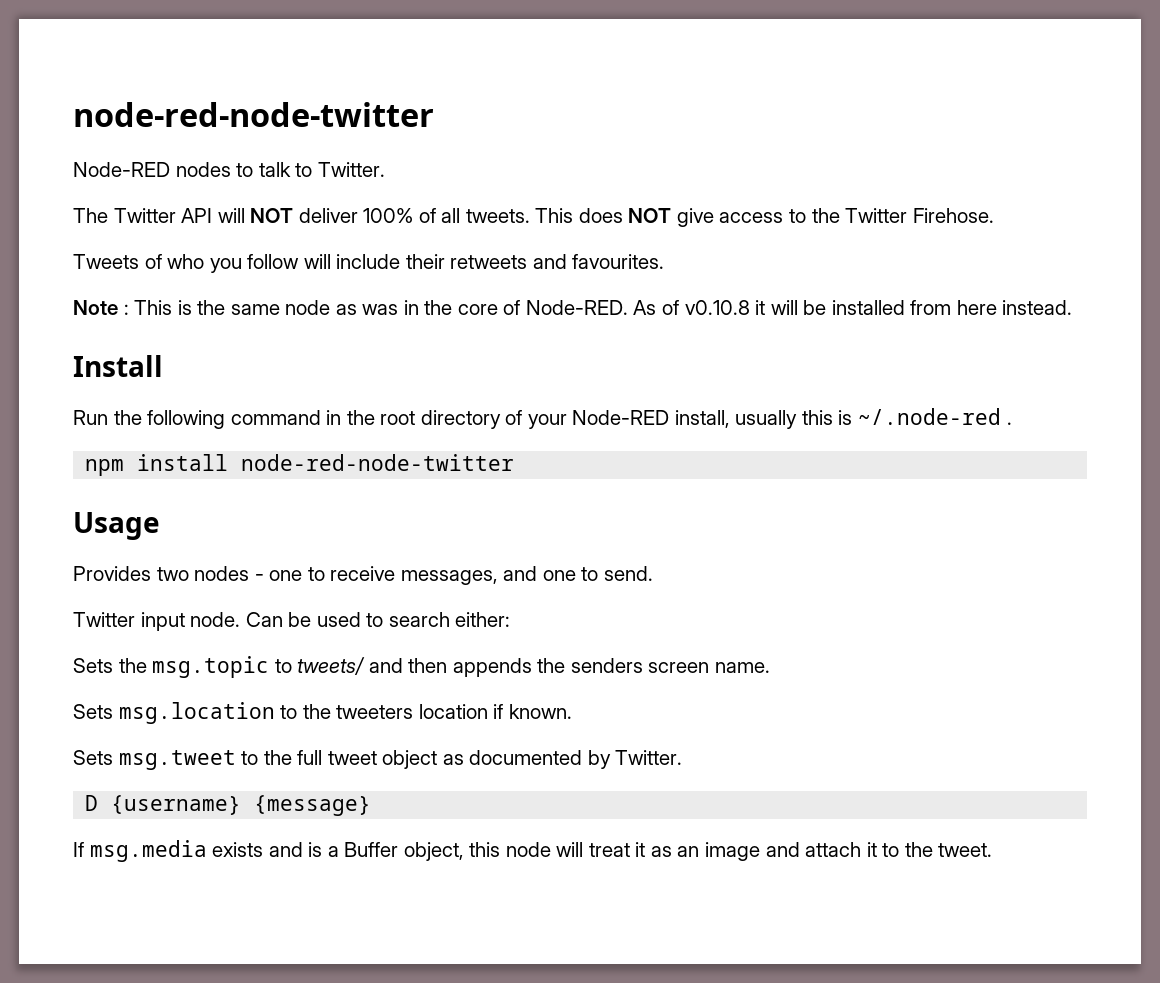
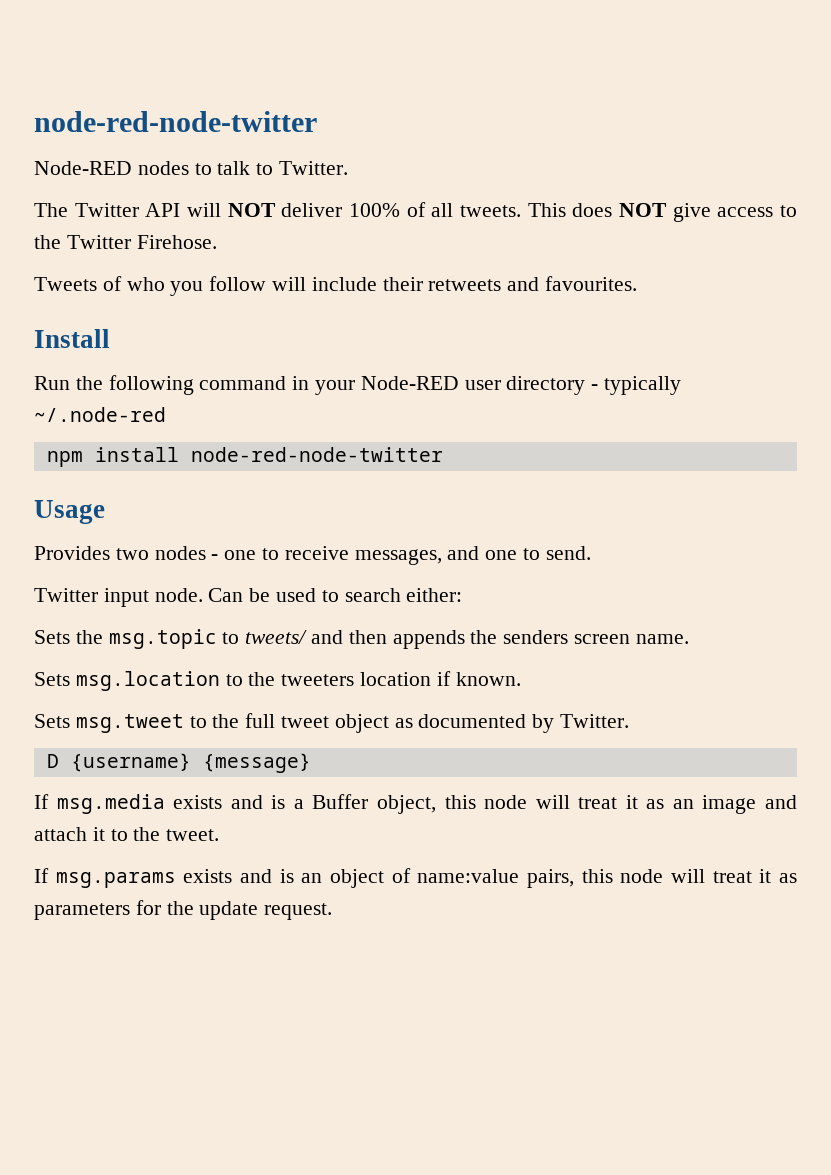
- Note : This is the same node as was in the core of Node-RED. As of v0.10.8 it will be installed from here instead.
- Run the following command in the root directory of your Node-RED install, usually this is ~/.node-red .
+ Run the following command in your Node-RED user directory - typically ~/.node-red
+ If msg.params exists and is an object of name:value pairs, this node will treat it as parameters for the update request.

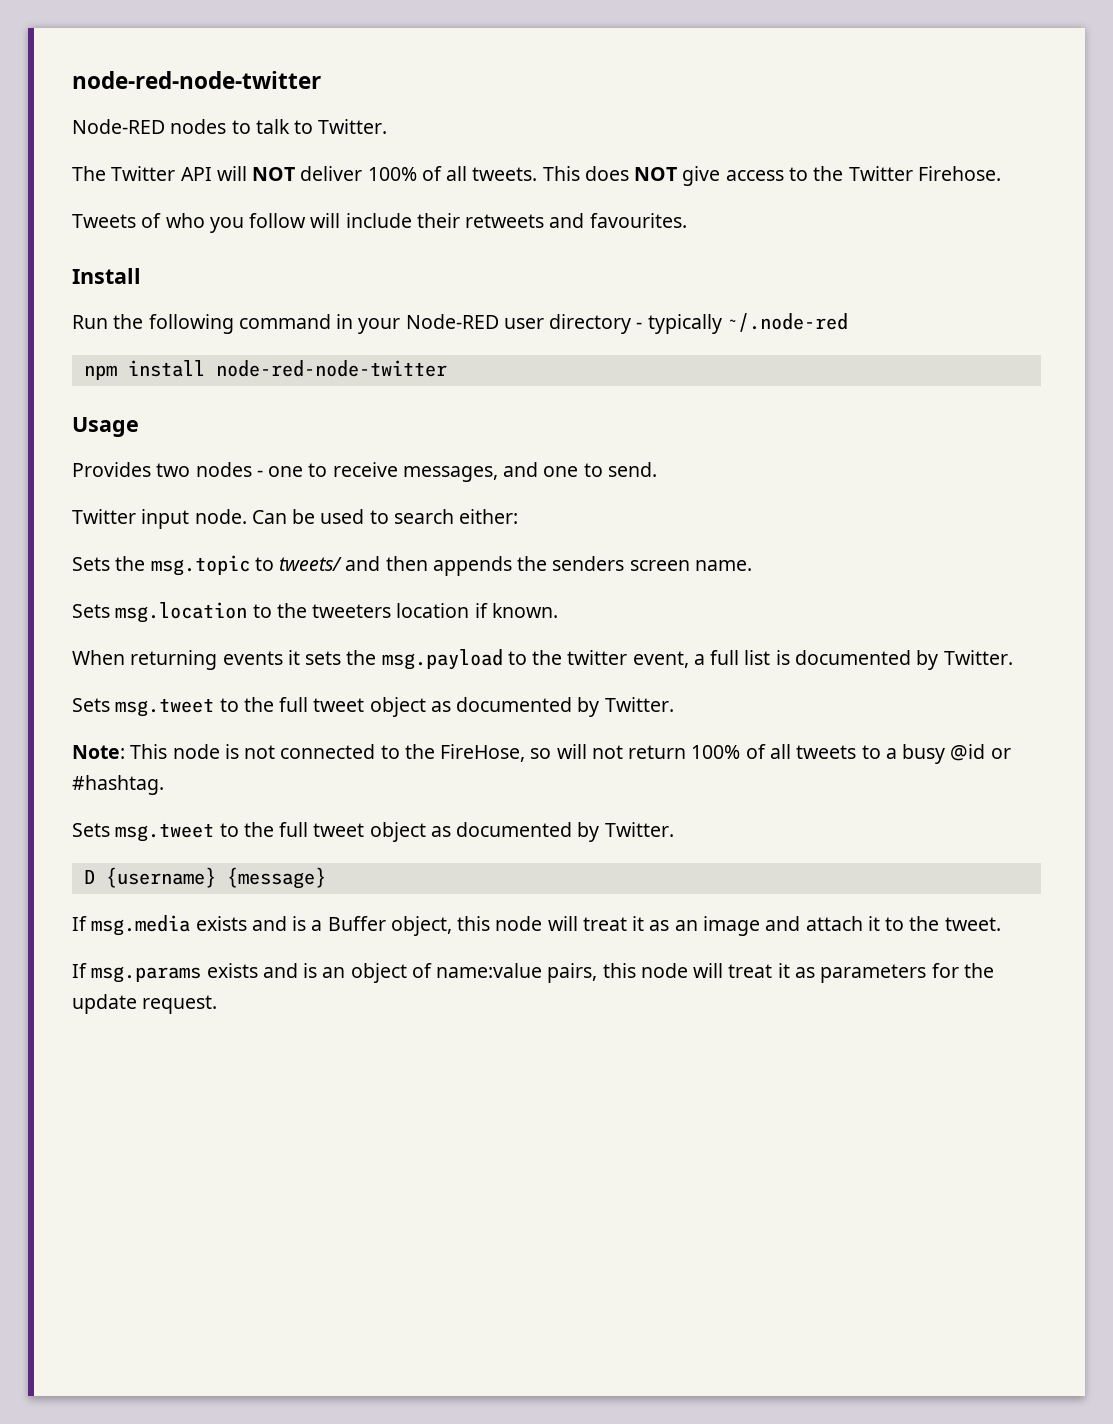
+ When returning events it sets the msg.payload to the twitter event, a full list is documented by Twitter.
+ Sets msg.tweet to the full tweet object as documented by Twitter.
+ Note: This node is not connected to the FireHose, so will not return 100% of all tweets to a busy @id or #hashtag.

